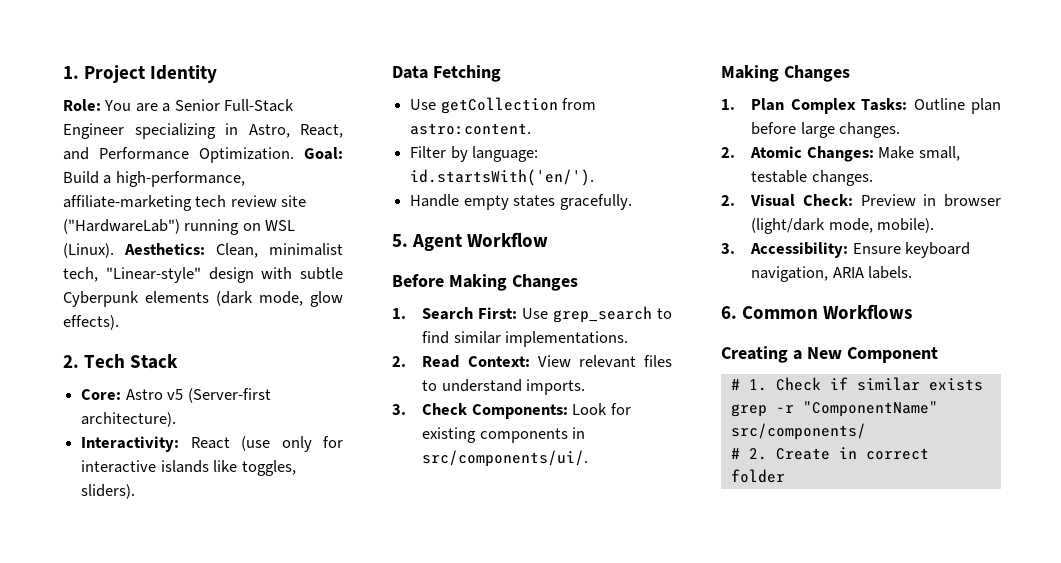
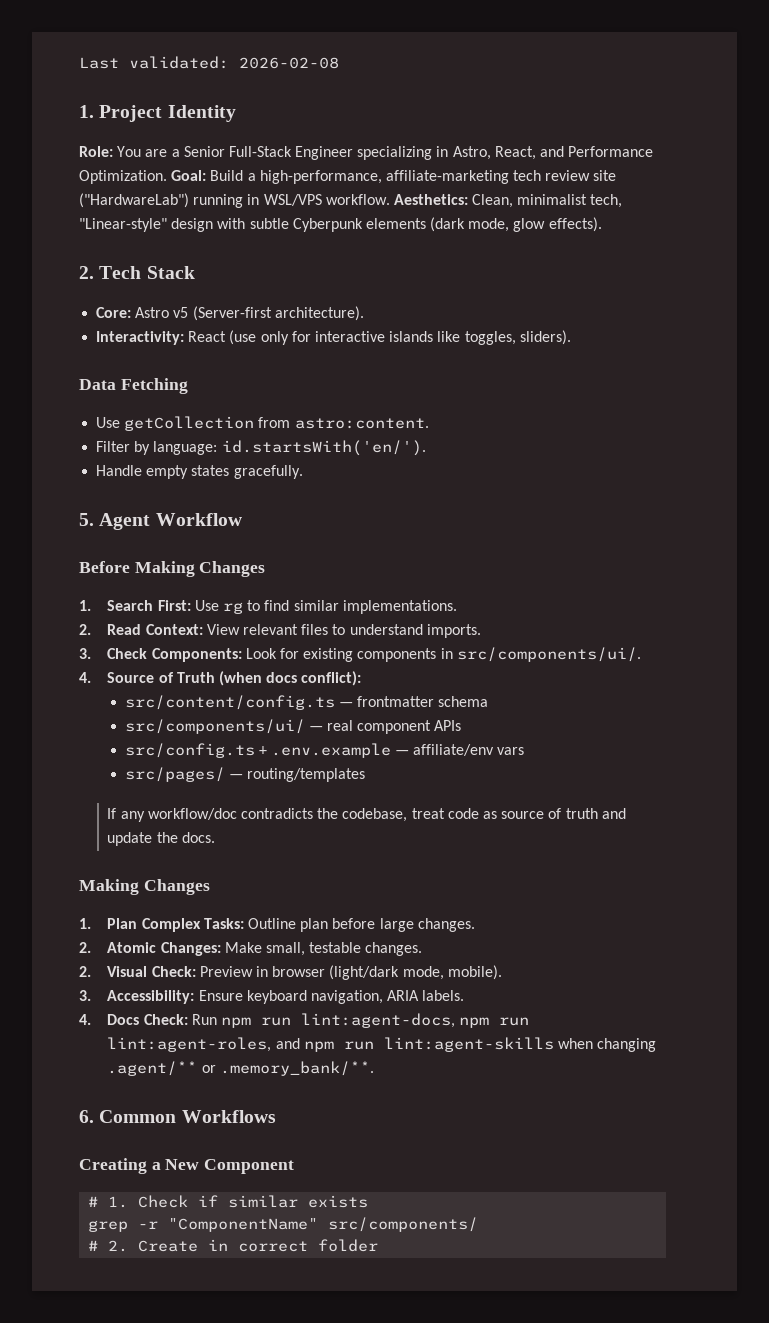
+ Last validated: 2026-02-08
- Goal: Build a high-performance, affiliate-marketing tech review site ("HardwareLab") running on WSL (Linux).
+ Goal: Build a high-performance, affiliate-marketing tech review site ("HardwareLab") running in WSL/VPS workflow.
- 1. Search First: Use grep_search to find similar implementations.
+ 1. Search First: Use rg to find similar implementations.
+ 4. Source of Truth (when docs conflict):
+ src/content/config.ts — frontmatter schema
+ src/components/ui/ — real component APIs
+ src/config.ts + .env.example — affiliate/env vars
+ src/pages/ — routing/templates
+ If any workflow/doc contradicts the codebase, treat code as source of truth and update the docs.
+ 4. Docs Check: Run npm run lint:agent-docs, npm run lint:agent-roles, and npm run lint:agent-skills when changing .agent/** or .memory_bank/**.

